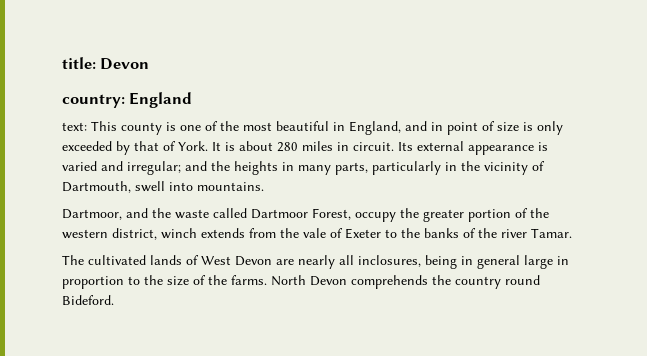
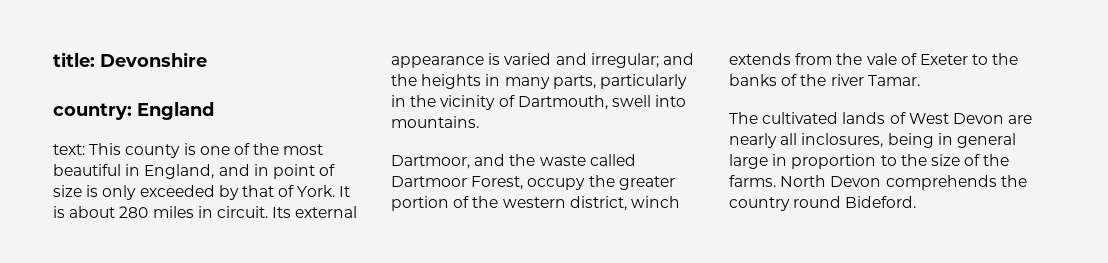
- title: Devon
+ title: Devonshire

